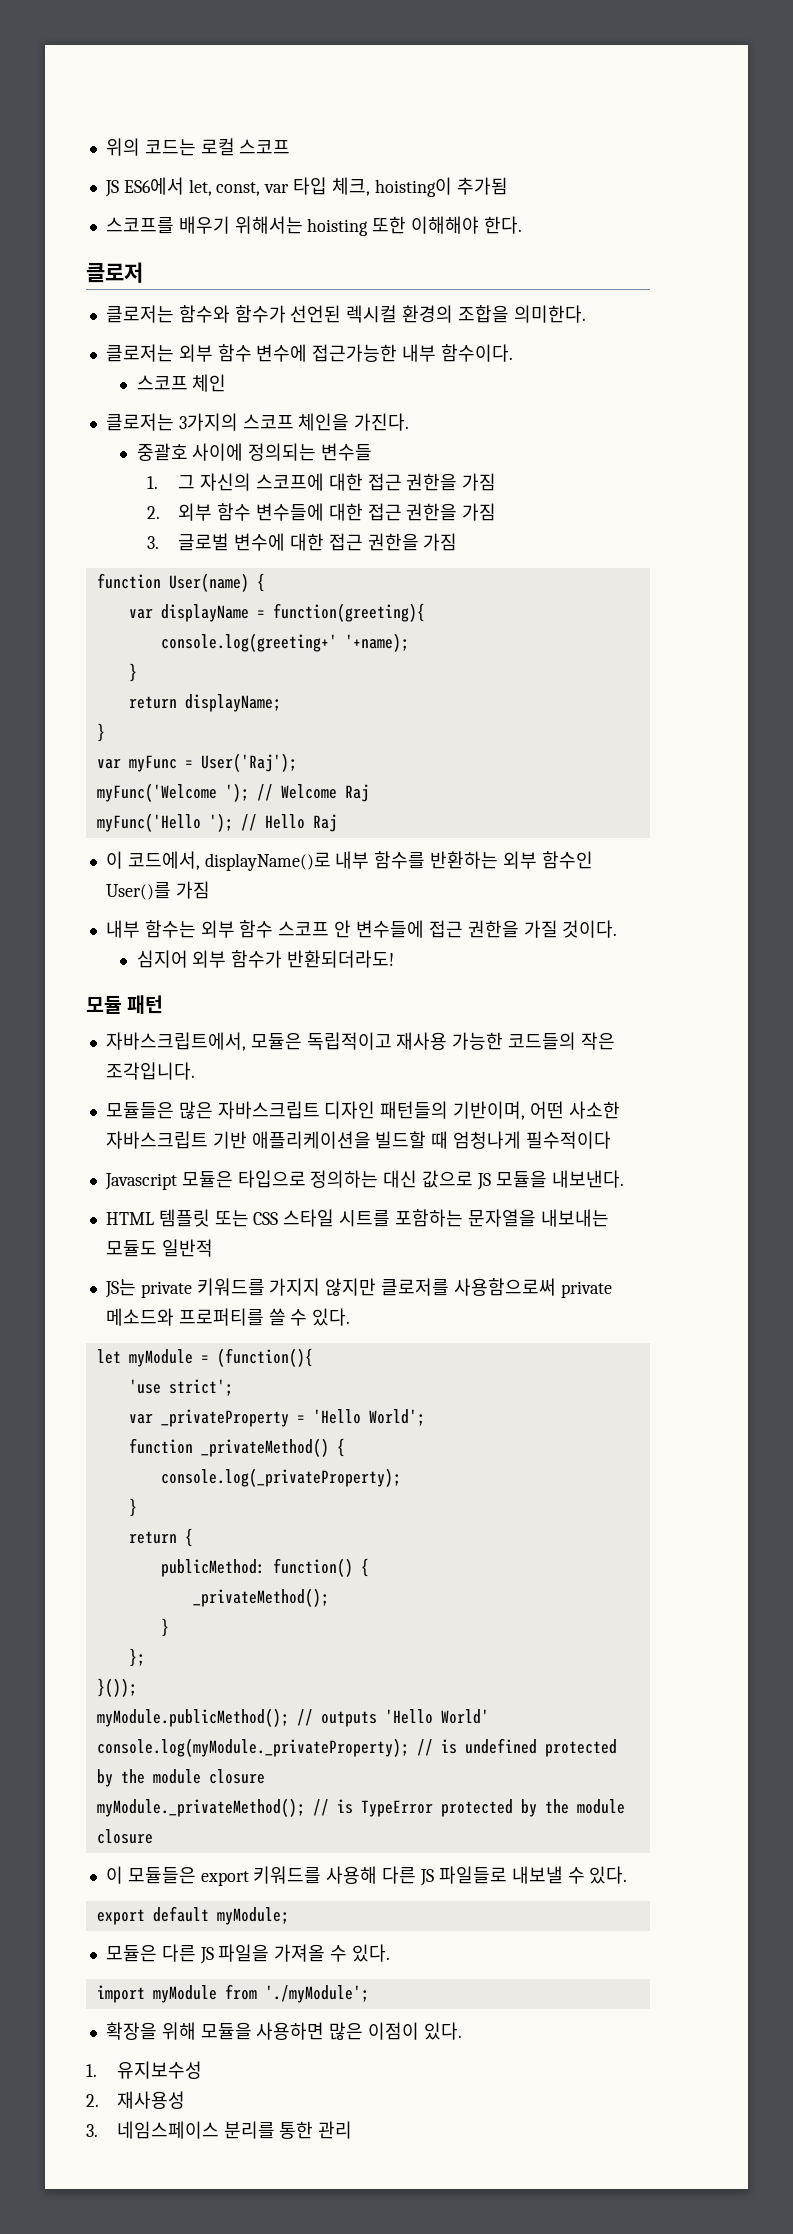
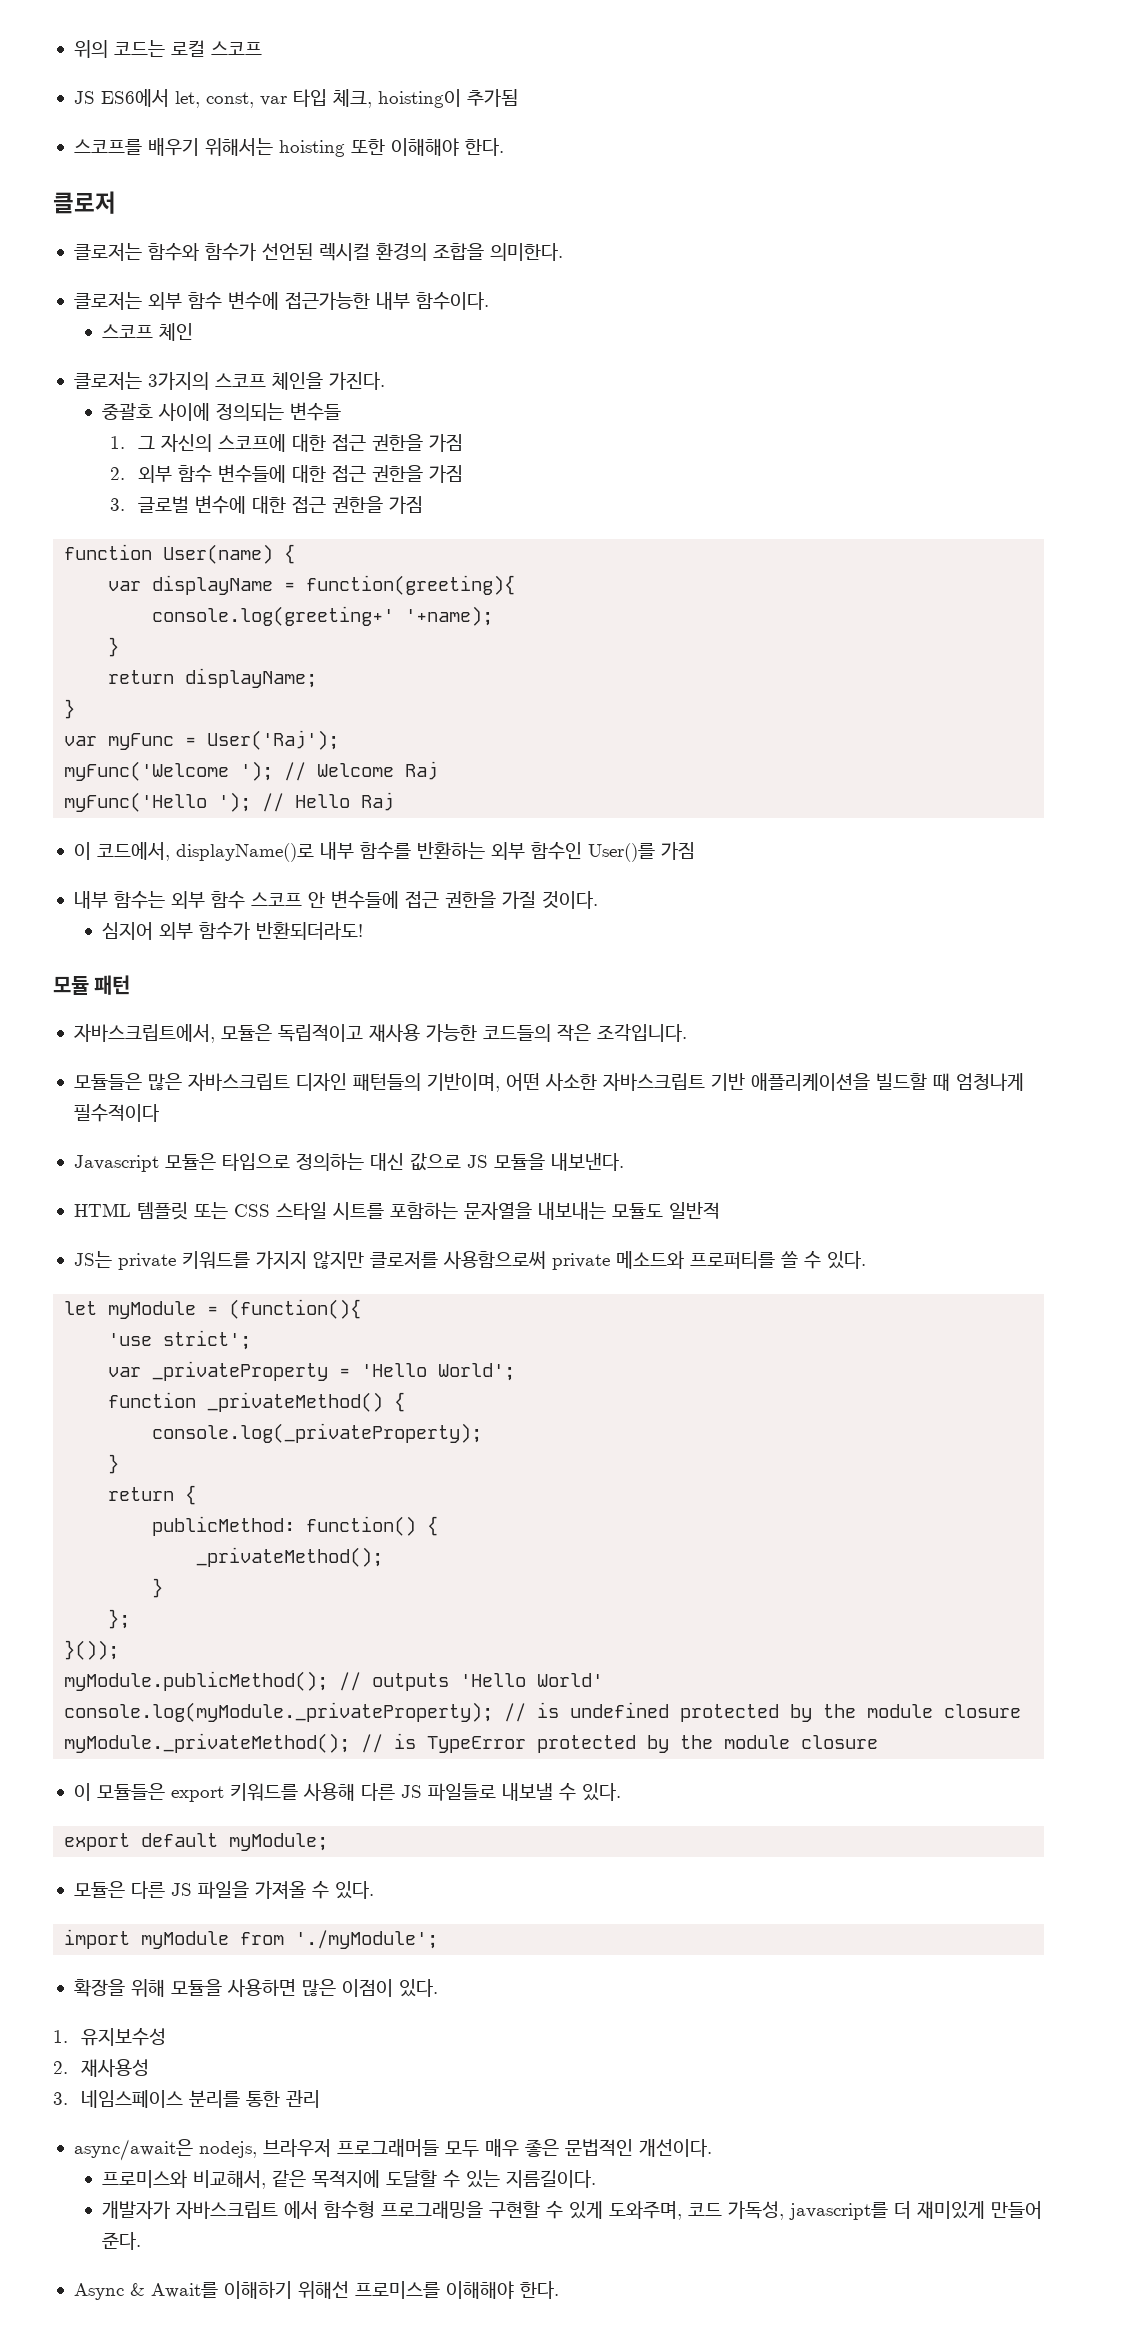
+ async/await은 nodejs, 브라우저 프로그래머들 모두 매우 좋은 문법적인 개선이다.
+ 프로미스와 비교해서, 같은 목적지에 도달할 수 있는 지름길이다.
+ 개발자가 자바스크립트 에서 함수형 프로그래밍을 구현할 수 있게 도와주며, 코드 가독성, javascript를 더 재미있게 만들어 준다.
+ Async & Await를 이해하기 위해선 프로미스를 이해해야 한다.

